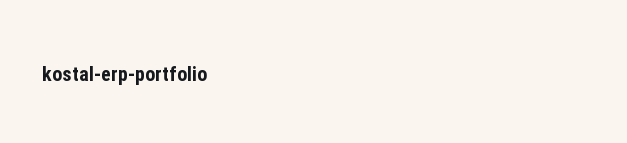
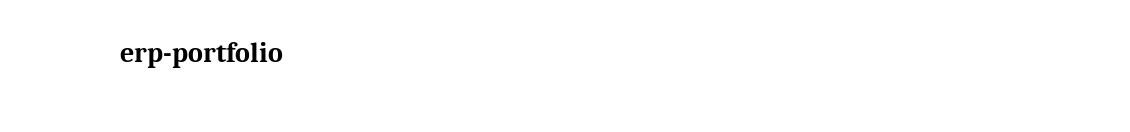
- kostal-erp-portfolio
+ erp-portfolio

